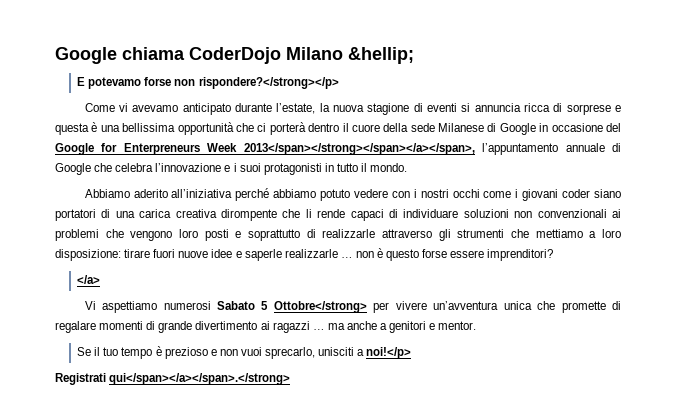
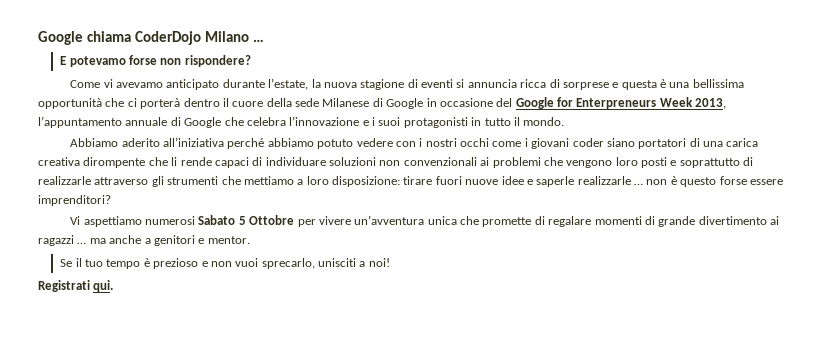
- Google chiama CoderDojo Milano &hellip;
+ Google chiama CoderDojo Milano …
- E potevamo forse non rispondere?</strong></p>
+ E potevamo forse non rispondere?
- Come vi avevamo anticipato durante l’estate, la nuova stagione di eventi si annuncia ricca di sorprese e questa è una bellissima opportunità che ci porterà dentro il cuore della sede Milanese di Google in occasione del Google for Enterpreneurs Week 2013</span></strong></span></a></span>, l’appuntamento annuale di Google che celebra l’innovazione e i suoi protagonisti in tutto il mondo.
+ Come vi avevamo anticipato durante l’estate, la nuova stagione di eventi si annuncia ricca di sorprese e questa è una bellissima opportunità che ci porterà dentro il cuore della sede Milanese di Google in occasione del Google for Enterpreneurs Week 2013, l’appuntamento annuale di Google che celebra l’innovazione e i suoi protagonisti in tutto il mondo.
- </a>
- Vi aspettiamo numerosi Sabato 5 Ottobre</strong> per vivere un’avventura unica che promette di regalare momenti di grande divertimento ai ragazzi … ma anche a genitori e mentor.
+ Vi aspettiamo numerosi Sabato 5 Ottobre per vivere un’avventura unica che promette di regalare momenti di grande divertimento ai ragazzi … ma anche a genitori e mentor.
- Se il tuo tempo è prezioso e non vuoi sprecarlo, unisciti a noi!</p>
+ Se il tuo tempo è prezioso e non vuoi sprecarlo, unisciti a noi!
- Registrati qui</span></a></span>.</strong>
+ Registrati qui.

